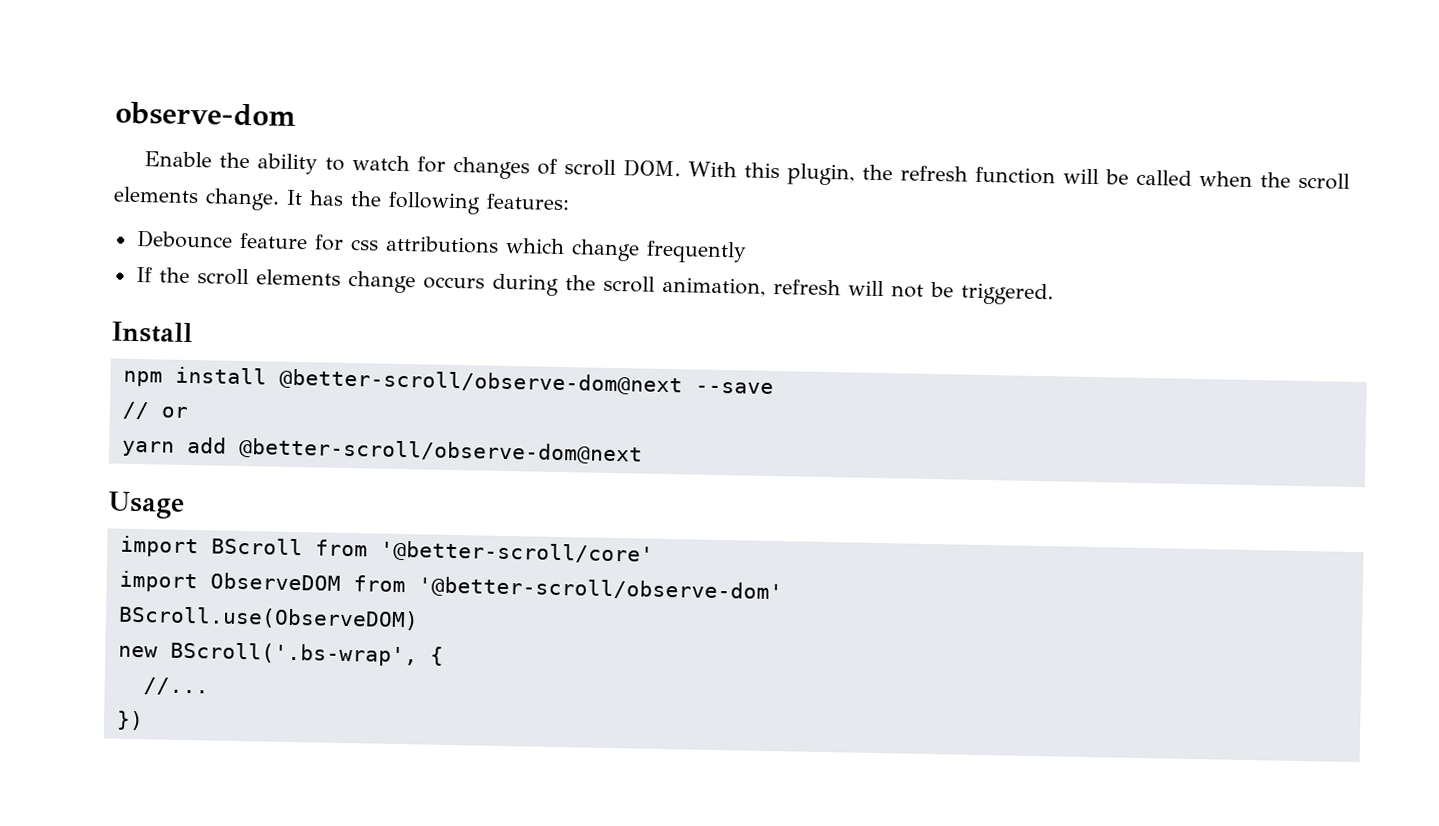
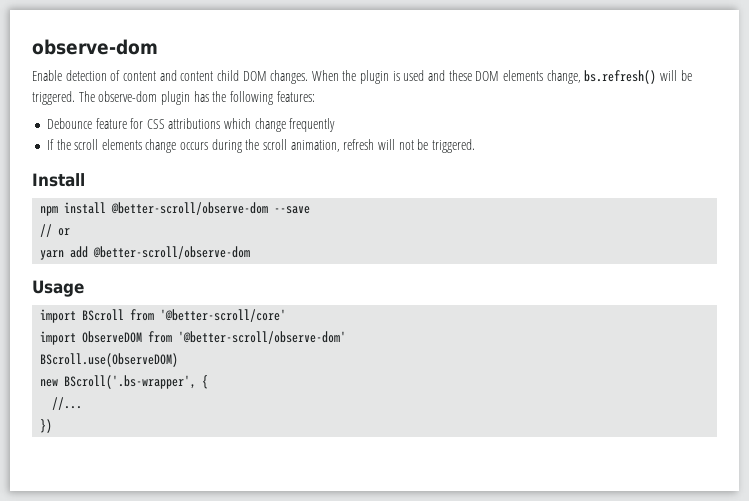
- Enable the ability to watch for changes of scroll DOM. With this plugin, the refresh function will be called when the scroll elements change. It has the following features:
+ Enable detection of content and content child DOM changes. When the plugin is used and these DOM elements change, bs.refresh() will be triggered. The observe-dom plugin has the following features:
- Debounce feature for css attributions which change frequently
+ Debounce feature for CSS attributions which change frequently
- npm install @better-scroll/observe-dom@next --save
+ npm install @better-scroll/observe-dom --save
- yarn add @better-scroll/observe-dom@next
+ yarn add @better-scroll/observe-dom
- new BScroll('.bs-wrap', {
+ new BScroll('.bs-wrapper', {

